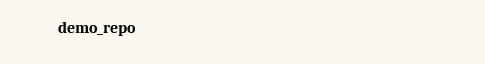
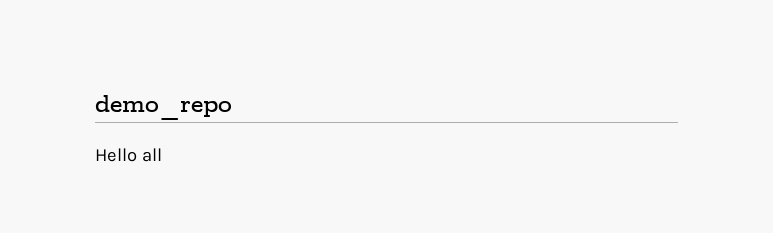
+ Hello all

